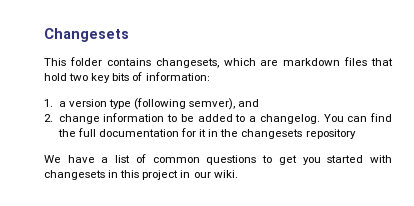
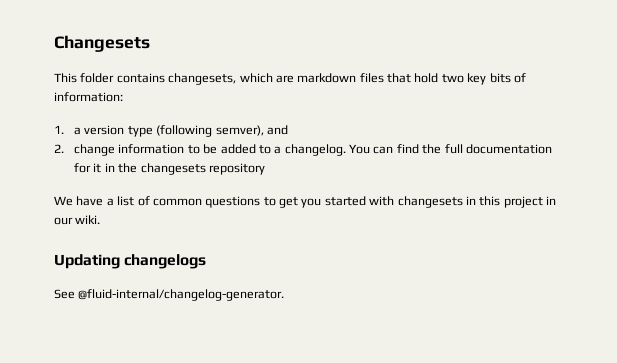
+ Updating changelogs
+ See @fluid-internal/changelog-generator.

